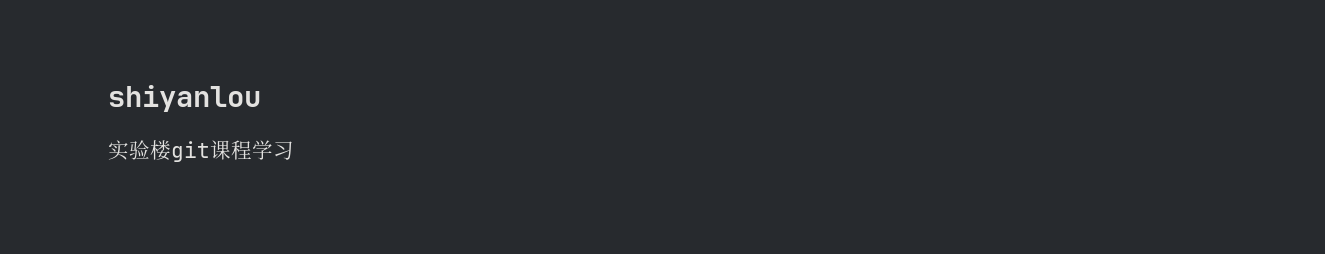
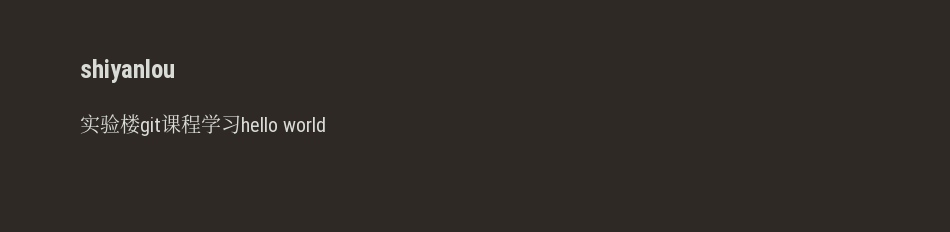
- 实验楼git课程学习
+ 实验楼git课程学习hello world

